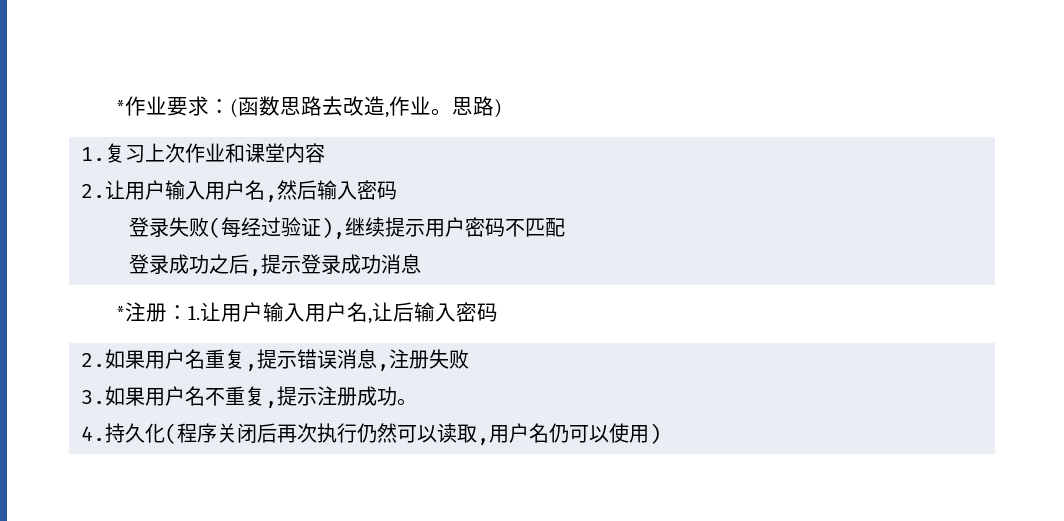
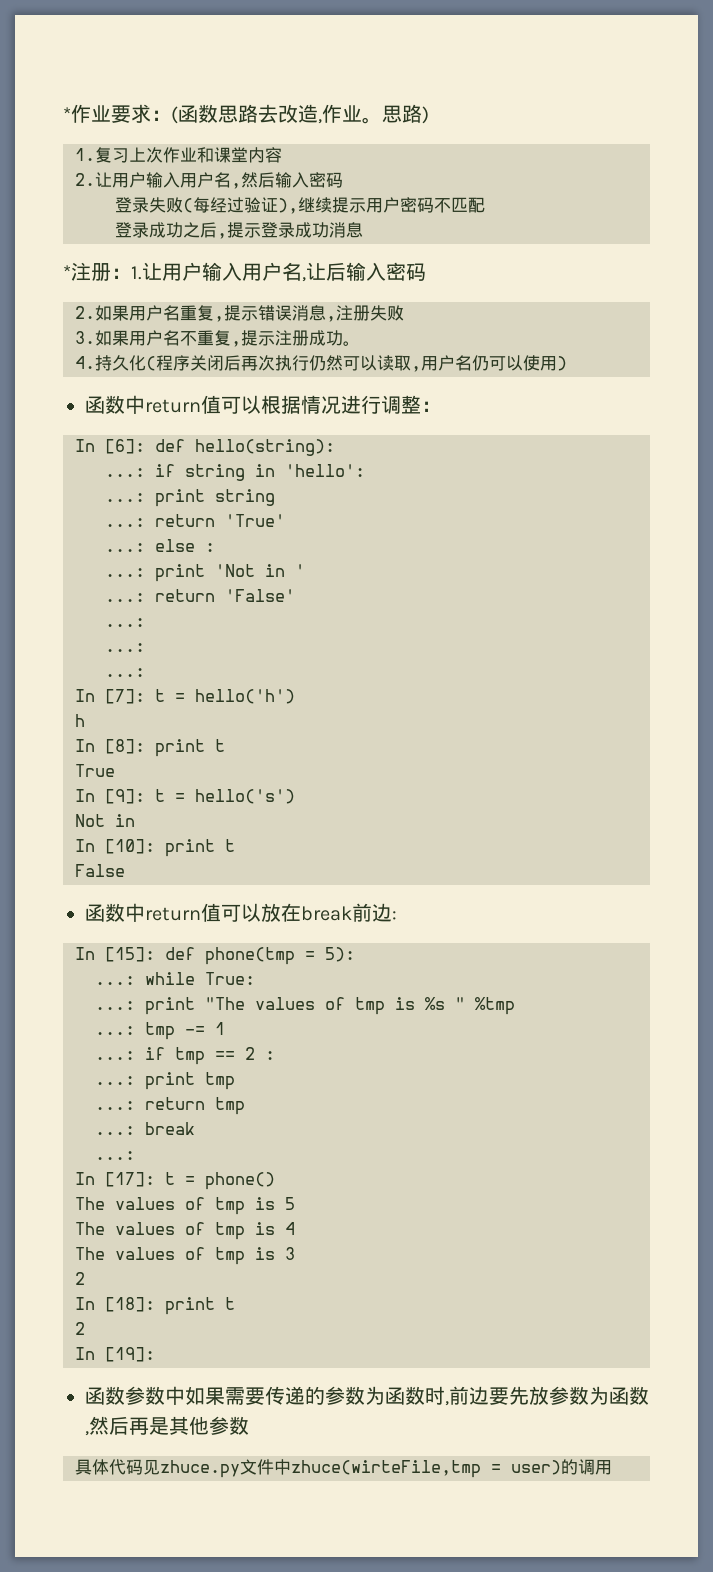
+ 函数中return值可以根据情况进行调整：
+ In [6]: def hello(string):
+ ...: if string in 'hello':
+ ...: print string
+ ...: return 'True'
+ ...: else :
+ ...: print 'Not in '
+ ...: return 'False'
+ ...:
+ ...:
+ ...:
+ In [7]: t = hello('h')
+ h
+ In [8]: print t
+ True
+ In [9]: t = hello('s')
+ Not in
+ In [10]: print t
+ False
+ 函数中return值可以放在break前边:
+ In [15]: def phone(tmp = 5):
+ ...: while True:
+ ...: print "The values of tmp is %s " %tmp
+ ...: tmp -= 1
+ ...: if tmp == 2 :
+ ...: print tmp
+ ...: return tmp
+ ...: break
+ ...:
+ In [17]: t = phone()
+ The values of tmp is 5
+ The values of tmp is 4
+ The values of tmp is 3
+ 2
+ In [18]: print t
+ 2
+ In [19]:
+ 函数参数中如果需要传递的参数为函数时,前边要先放参数为函数,然后再是其他参数
+ 具体代码见zhuce.py文件中zhuce(wirteFile,tmp = user)的调用

